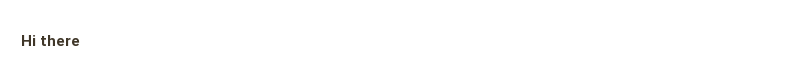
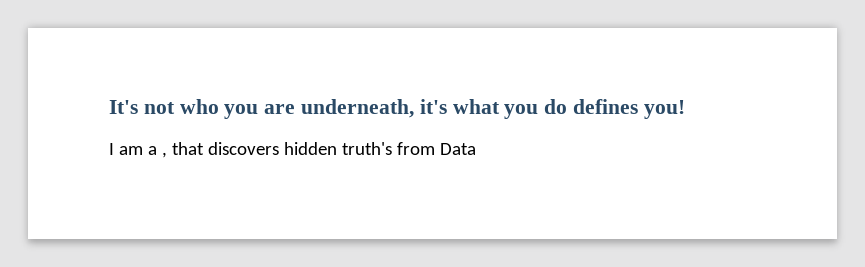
- Hi there
+ It's not who you are underneath, it's what you do defines you!
+ I am a , that discovers hidden truth's from Data

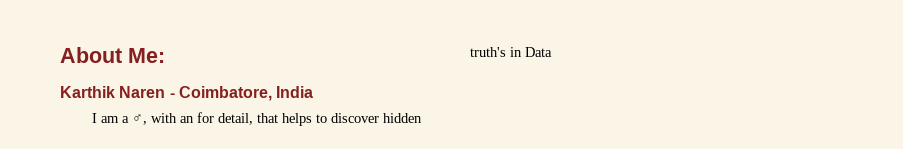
- It's not who you are underneath, it's what you do defines you!
- I am a , that discovers hidden truth's from Data
+ About Me:
+ Karthik Naren - Coimbatore, India
+ I am a ♂, with an for detail, that helps to discover hidden truth's in Data

